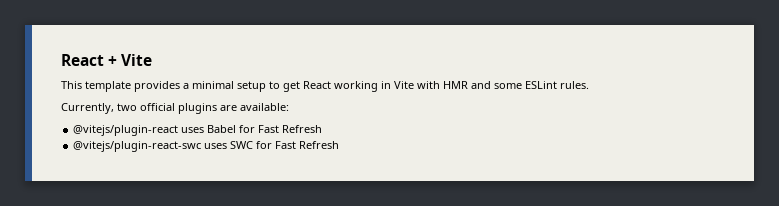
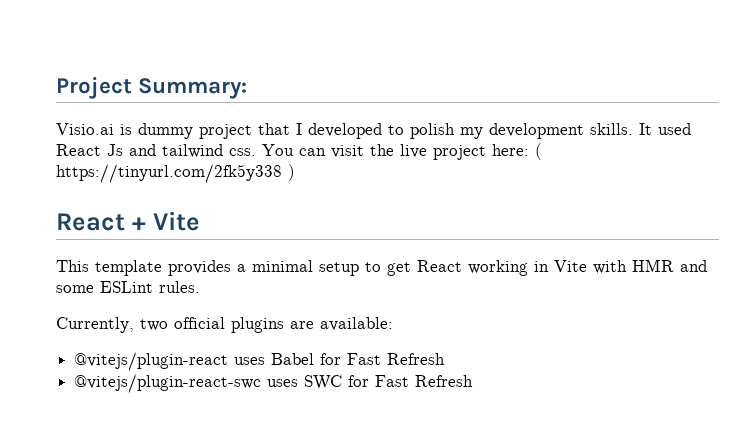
+ Project Summary:
+ Visio.ai is dummy project that I developed to polish my development skills. It used React Js and tailwind css. You can visit the live project here: ( https://tinyurl.com/2fk5y338 )

